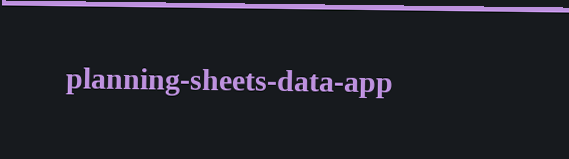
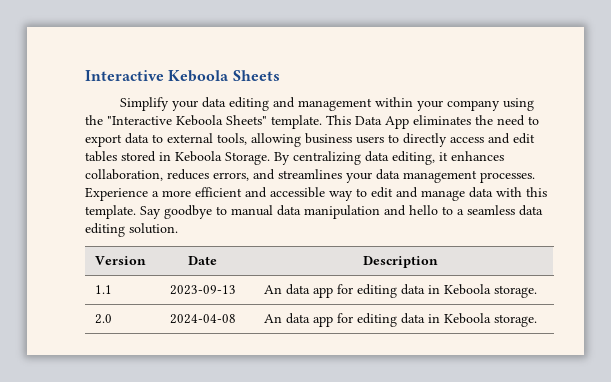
- planning-sheets-data-app
+ Interactive Keboola Sheets
+ Simplify your data editing and management within your company using the "Interactive Keboola Sheets" template. This Data App eliminates the need to export data to external tools, allowing business users to directly access and edit tables stored in Keboola Storage. By centralizing data editing, it enhances collaboration, reduces errors, and streamlines your data management processes. Experience a more efficient and accessible way to edit and manage data with this template. Say goodbye to manual data manipulation and hello to a seamless data editing solution.
+ Version | Date | Description
+ 1.1 | 2023-09-13 | An data app for editing data in Keboola storage.
+ 2.0 | 2024-04-08 | An data app for editing data in Keboola storage.

